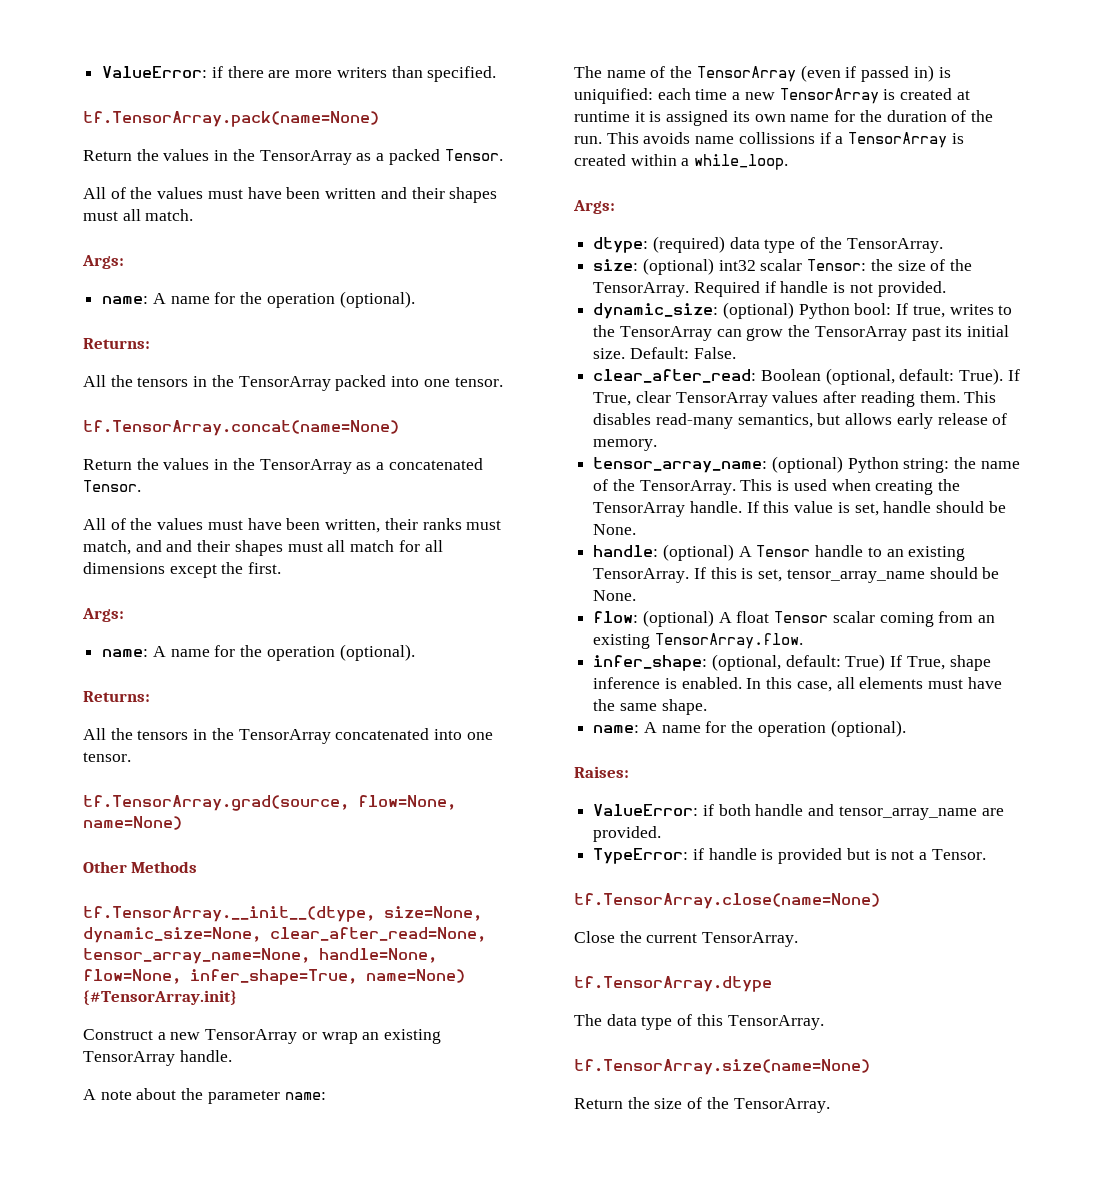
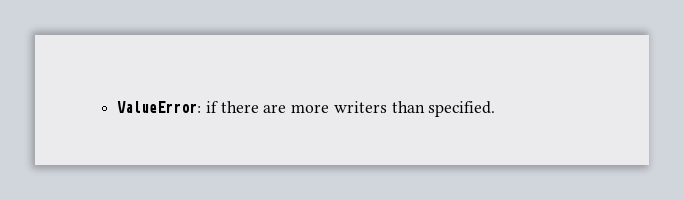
- tf.TensorArray.pack(name=None)
- Return the values in the TensorArray as a packed Tensor.
- All of the values must have been written and their shapes must all match.
- Args:
- name: A name for the operation (optional).
- Returns:
- All the tensors in the TensorArray packed into one tensor.
- tf.TensorArray.concat(name=None)
- Return the values in the TensorArray as a concatenated Tensor.
- All of the values must have been written, their ranks must match, and and their shapes must all match for all dimensions except the first.
- Args:
- name: A name for the operation (optional).
- Returns:
- All the tensors in the TensorArray concatenated into one tensor.
- tf.TensorArray.grad(source, flow=None, name=None)
- Other Methods
- tf.TensorArray.__init__(dtype, size=None, dynamic_size=None, clear_after_read=None, tensor_array_name=None, handle=None, flow=None, infer_shape=True, name=None) {#TensorArray.init}
- Construct a new TensorArray or wrap an existing TensorArray handle.
- A note about the parameter name:
- The name of the TensorArray (even if passed in) is uniquified: each time a new TensorArray is created at runtime it is assigned its own name for the duration of the run. This avoids name collissions if a TensorArray is created within a while_loop.
- Args:
- dtype: (required) data type of the TensorArray.
- size: (optional) int32 scalar Tensor: the size of the TensorArray. Required if handle is not provided.
- dynamic_size: (optional) Python bool: If true, writes to the TensorArray can grow the TensorArray past its initial size. Default: False.
- clear_after_read: Boolean (optional, default: True). If True, clear TensorArray values after reading them. This disables read-many semantics, but allows early release of memory.
- tensor_array_name: (optional) Python string: the name of the TensorArray. This is used when creating the TensorArray handle. If this value is set, handle should be None.
- handle: (optional) A Tensor handle to an existing TensorArray. If this is set, tensor_array_name should be None.
- flow: (optional) A float Tensor scalar coming from an existing TensorArray.flow.
- infer_shape: (optional, default: True) If True, shape inference is enabled. In this case, all elements must have the same shape.
- name: A name for the operation (optional).
- Raises:
- ValueError: if both handle and tensor_array_name are provided.
- TypeError: if handle is provided but is not a Tensor.
- tf.TensorArray.close(name=None)
- Close the current TensorArray.
- tf.TensorArray.dtype
- The data type of this TensorArray.
- tf.TensorArray.size(name=None)
- Return the size of the TensorArray.

